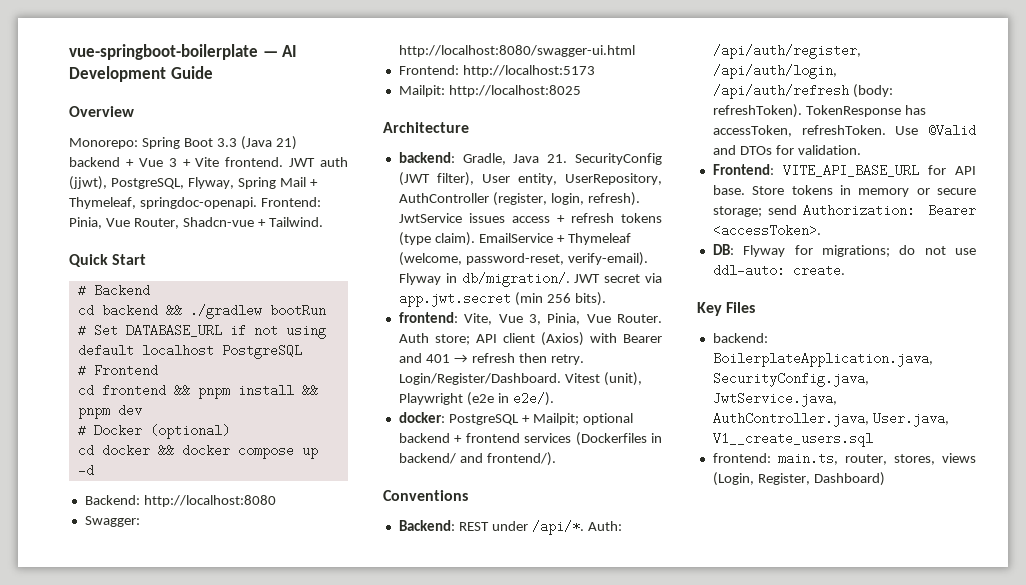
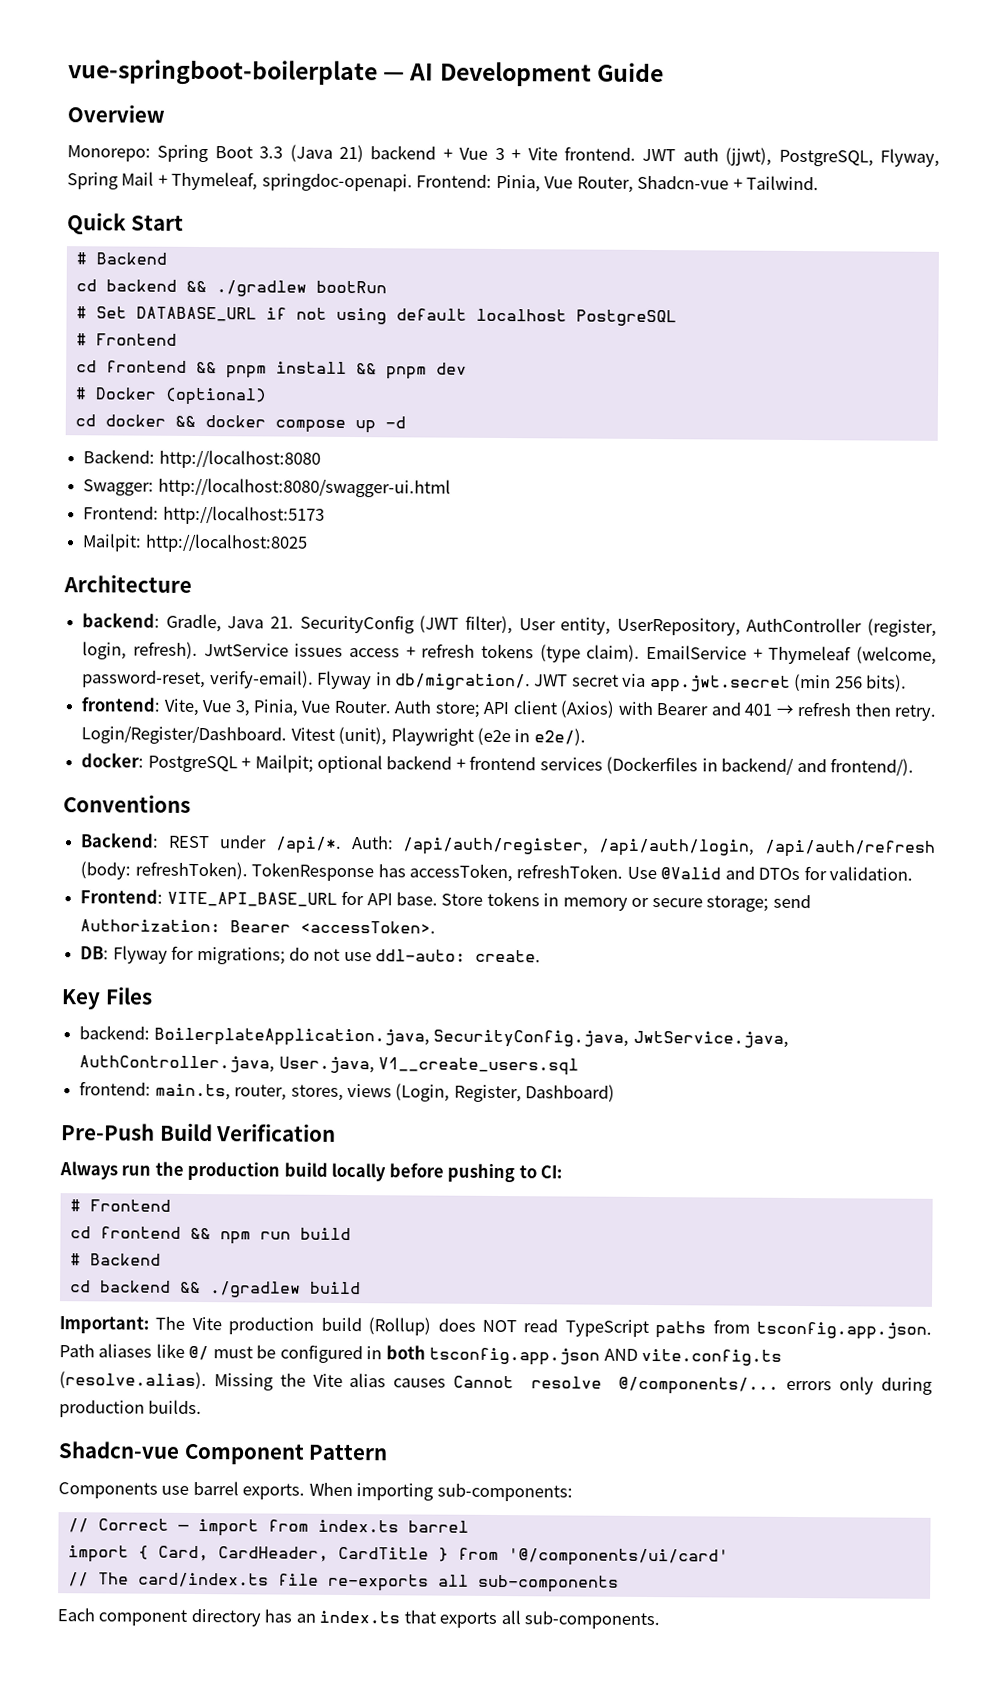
+ Pre-Push Build Verification
+ Always run the production build locally before pushing to CI:
+ # Frontend
+ cd frontend && npm run build
+ # Backend
+ cd backend && ./gradlew build
+ Important: The Vite production build (Rollup) does NOT read TypeScript paths from tsconfig.app.json. Path aliases like @/ must be configured in both tsconfig.app.json AND vite.config.ts (resolve.alias). Missing the Vite alias causes Cannot resolve @/components/... errors only during production builds.
+ Shadcn-vue Component Pattern
+ Components use barrel exports. When importing sub-components:
+ // Correct — import from index.ts barrel
+ import { Card, CardHeader, CardTitle } from '@/components/ui/card'
+ // The card/index.ts file re-exports all sub-components
+ Each component directory has an index.ts that exports all sub-components.

